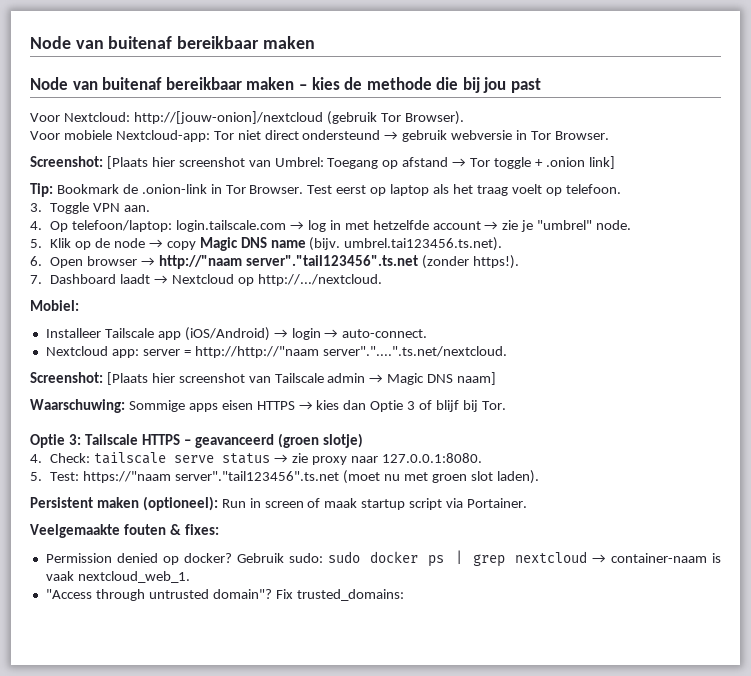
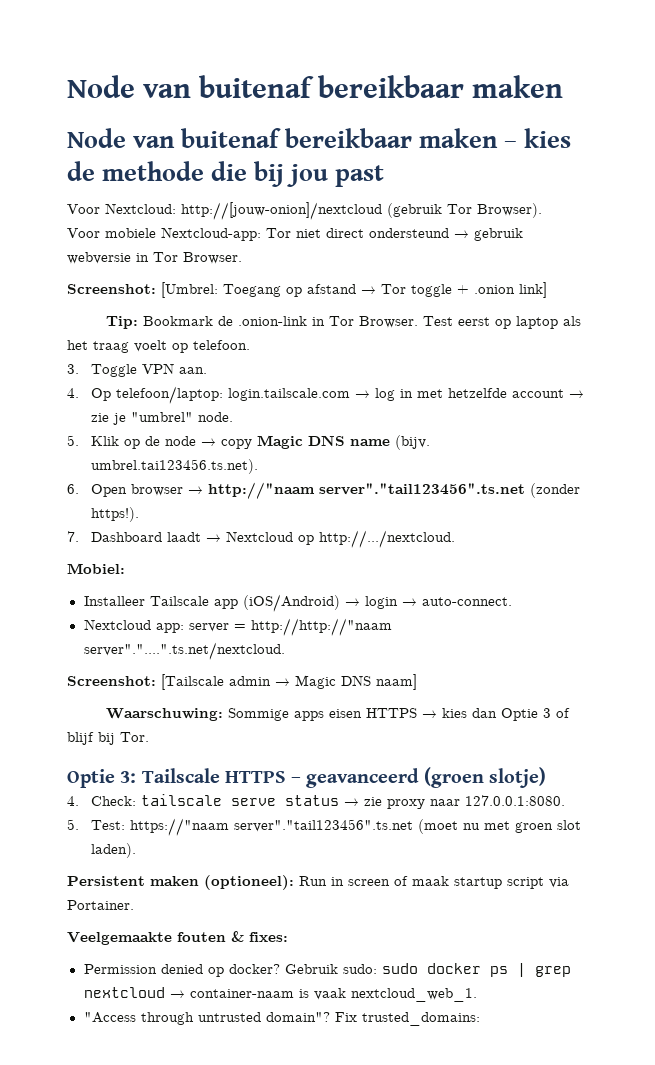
- Screenshot: [Plaats hier screenshot van Umbrel: Toegang op afstand → Tor toggle + .onion link]
+ Screenshot: [Umbrel: Toegang op afstand → Tor toggle + .onion link]
- Screenshot: [Plaats hier screenshot van Tailscale admin → Magic DNS naam]
+ Screenshot: [Tailscale admin → Magic DNS naam]

